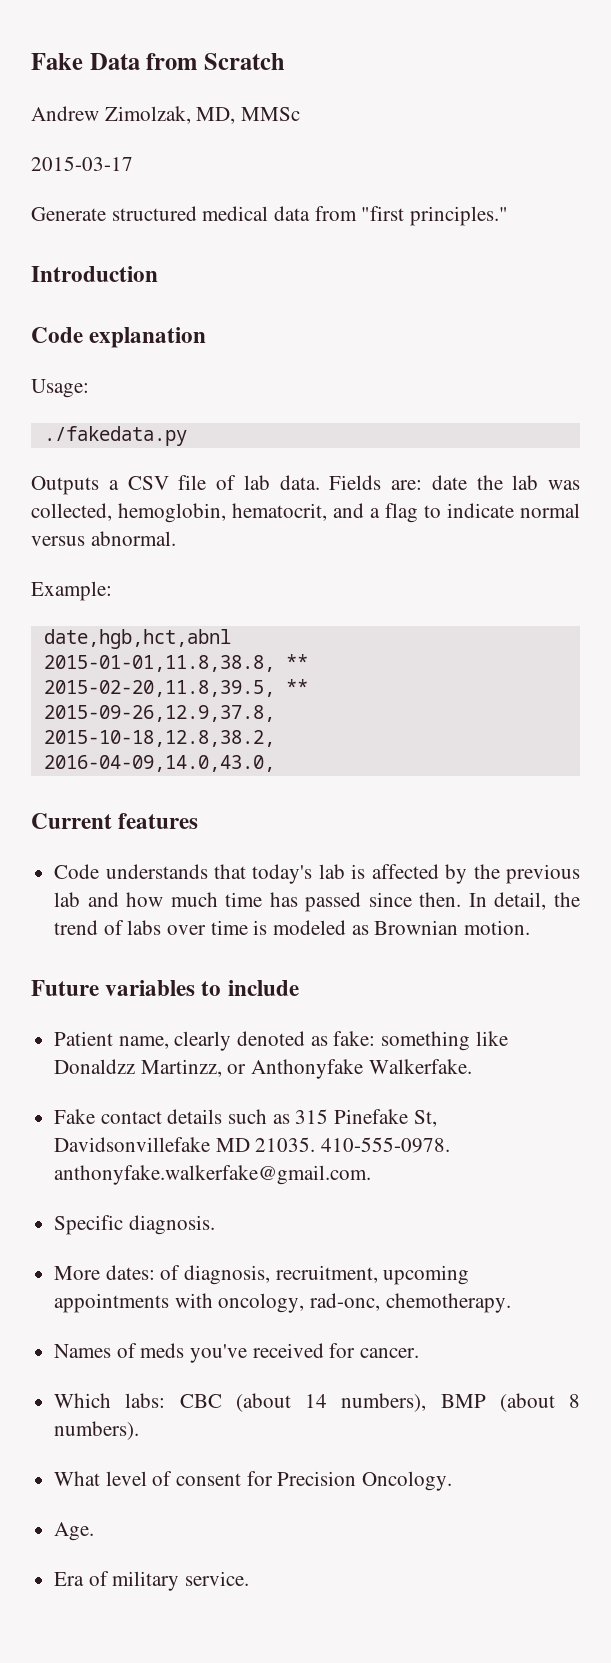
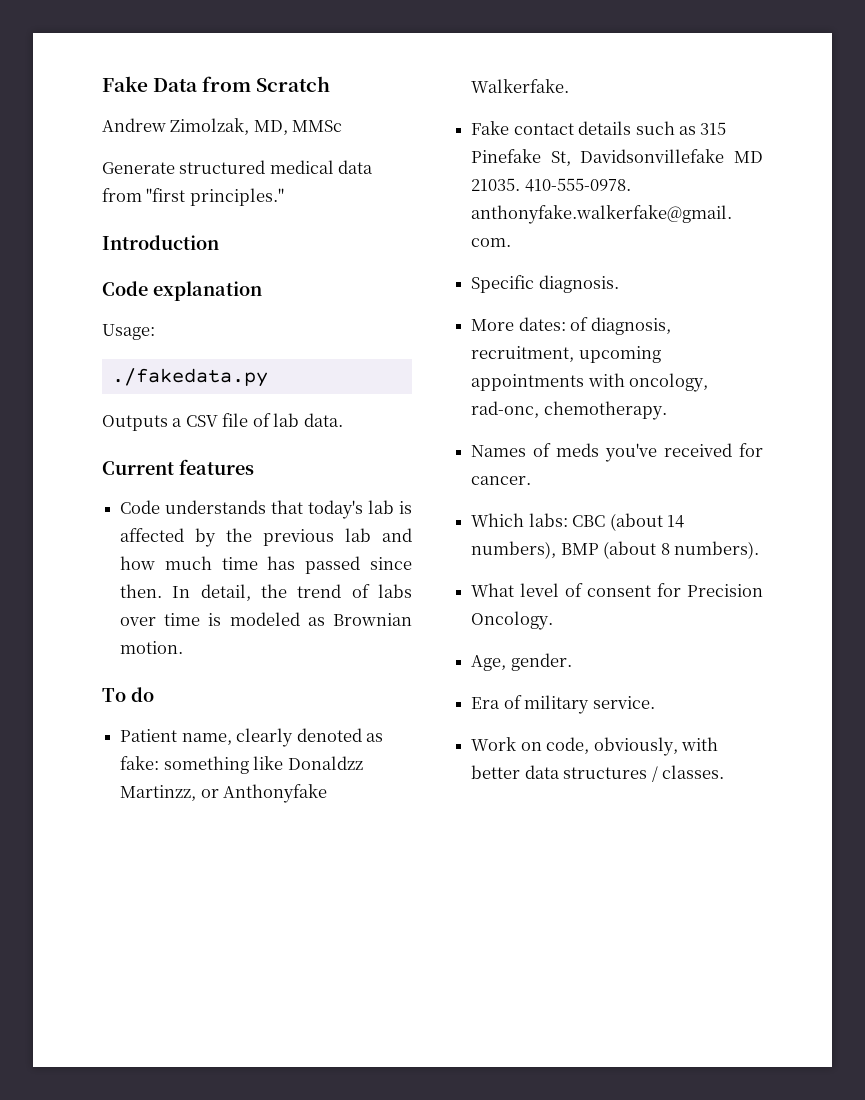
- 2015-03-17
- Fields are: date the lab was collected, hemoglobin, hematocrit, and a flag to indicate normal versus abnormal.
- Example:
- date,hgb,hct,abnl
- 2015-01-01,11.8,38.8, **
- 2015-02-20,11.8,39.5, **
- 2015-09-26,12.9,37.8,
- 2015-10-18,12.8,38.2,
- 2016-04-09,14.0,43.0,
- Future variables to include
+ To do
- Age.
+ Age, gender.
+ Work on code, obviously, with better data structures / classes.

